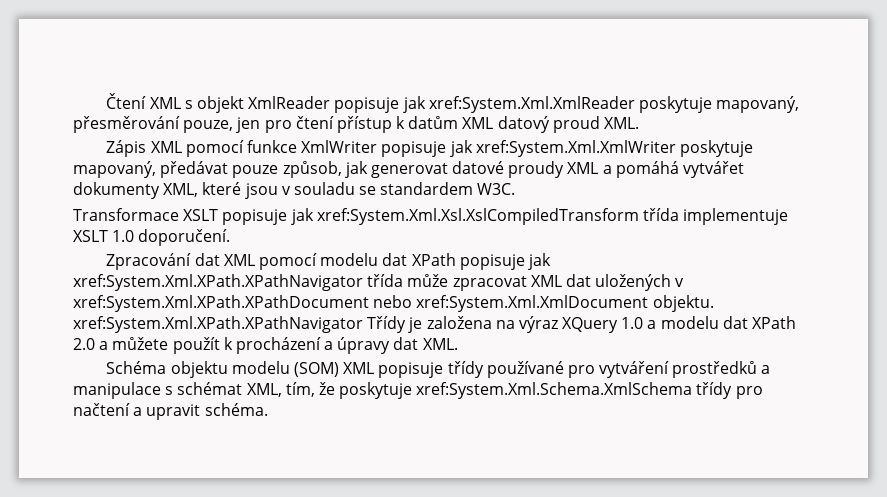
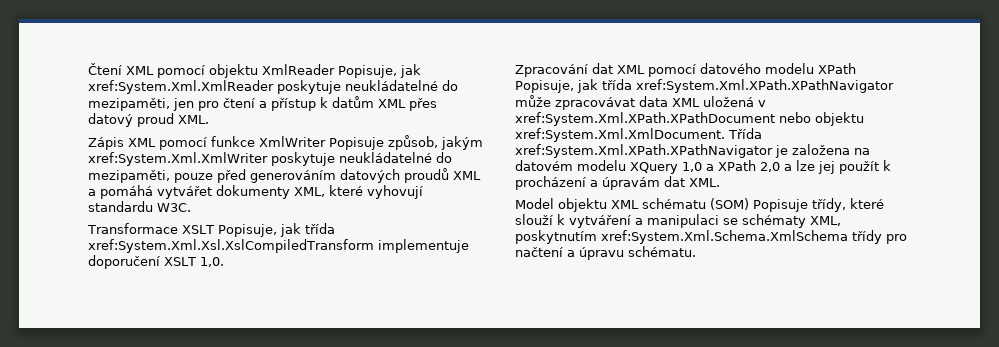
- Čtení XML s objekt XmlReader popisuje jak xref:System.Xml.XmlReader poskytuje mapovaný, přesměrování pouze, jen pro čtení přístup k datům XML datový proud XML.
+ Čtení XML pomocí objektu XmlReader Popisuje, jak xref:System.Xml.XmlReader poskytuje neukládatelné do mezipaměti, jen pro čtení a přístup k datům XML přes datový proud XML.
- Zápis XML pomocí funkce XmlWriter popisuje jak xref:System.Xml.XmlWriter poskytuje mapovaný, předávat pouze způsob, jak generovat datové proudy XML a pomáhá vytvářet dokumenty XML, které jsou v souladu se standardem W3C.
- Transformace XSLT popisuje jak xref:System.Xml.Xsl.XslCompiledTransform třída implementuje XSLT 1.0 doporučení.
- Zpracování dat XML pomocí modelu dat XPath popisuje jak xref:System.Xml.XPath.XPathNavigator třída může zpracovat XML dat uložených v xref:System.Xml.XPath.XPathDocument nebo xref:System.Xml.XmlDocument objektu. xref:System.Xml.XPath.XPathNavigator Třídy je založena na výraz XQuery 1.0 a modelu dat XPath 2.0 a můžete použít k procházení a úpravy dat XML.
+ Zápis XML pomocí funkce XmlWriter Popisuje způsob, jakým xref:System.Xml.XmlWriter poskytuje neukládatelné do mezipaměti, pouze před generováním datových proudů XML a pomáhá vytvářet dokumenty XML, které vyhovují standardu W3C.
+ Transformace XSLT Popisuje, jak třída xref:System.Xml.Xsl.XslCompiledTransform implementuje doporučení XSLT 1,0.
+ Zpracování dat XML pomocí datového modelu XPath Popisuje, jak třída xref:System.Xml.XPath.XPathNavigator může zpracovávat data XML uložená v xref:System.Xml.XPath.XPathDocument nebo objektu xref:System.Xml.XmlDocument. Třída xref:System.Xml.XPath.XPathNavigator je založena na datovém modelu XQuery 1,0 a XPath 2,0 a lze jej použít k procházení a úpravám dat XML.
- Schéma objektu modelu (SOM) XML popisuje třídy používané pro vytváření prostředků a manipulace s schémat XML, tím, že poskytuje xref:System.Xml.Schema.XmlSchema třídy pro načtení a upravit schéma.
+ Model objektu XML schématu (SOM) Popisuje třídy, které slouží k vytváření a manipulaci se schématy XML, poskytnutím xref:System.Xml.Schema.XmlSchema třídy pro načtení a úpravu schématu.

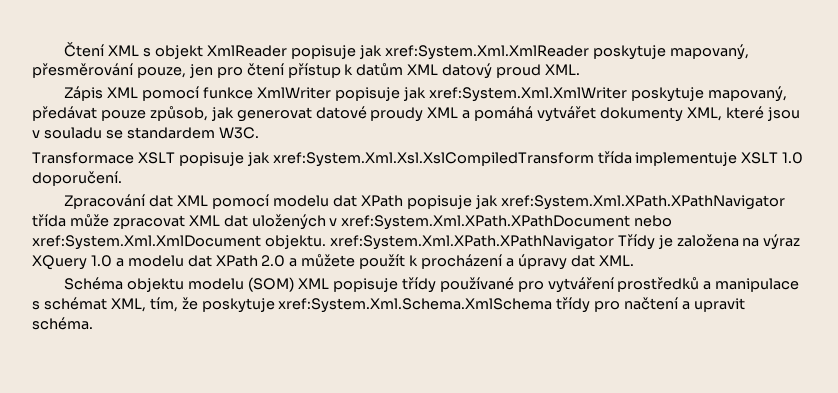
- Čtení XML pomocí objektu XmlReader Popisuje, jak xref:System.Xml.XmlReader poskytuje neukládatelné do mezipaměti, jen pro čtení a přístup k datům XML přes datový proud XML.
+ Čtení XML s objekt XmlReader popisuje jak xref:System.Xml.XmlReader poskytuje mapovaný, přesměrování pouze, jen pro čtení přístup k datům XML datový proud XML.
- Zápis XML pomocí funkce XmlWriter Popisuje způsob, jakým xref:System.Xml.XmlWriter poskytuje neukládatelné do mezipaměti, pouze před generováním datových proudů XML a pomáhá vytvářet dokumenty XML, které vyhovují standardu W3C.
- Transformace XSLT Popisuje, jak třída xref:System.Xml.Xsl.XslCompiledTransform implementuje doporučení XSLT 1,0.
- Zpracování dat XML pomocí datového modelu XPath Popisuje, jak třída xref:System.Xml.XPath.XPathNavigator může zpracovávat data XML uložená v xref:System.Xml.XPath.XPathDocument nebo objektu xref:System.Xml.XmlDocument. Třída xref:System.Xml.XPath.XPathNavigator je založena na datovém modelu XQuery 1,0 a XPath 2,0 a lze jej použít k procházení a úpravám dat XML.
+ Zápis XML pomocí funkce XmlWriter popisuje jak xref:System.Xml.XmlWriter poskytuje mapovaný, předávat pouze způsob, jak generovat datové proudy XML a pomáhá vytvářet dokumenty XML, které jsou v souladu se standardem W3C.
+ Transformace XSLT popisuje jak xref:System.Xml.Xsl.XslCompiledTransform třída implementuje XSLT 1.0 doporučení.
+ Zpracování dat XML pomocí modelu dat XPath popisuje jak xref:System.Xml.XPath.XPathNavigator třída může zpracovat XML dat uložených v xref:System.Xml.XPath.XPathDocument nebo xref:System.Xml.XmlDocument objektu. xref:System.Xml.XPath.XPathNavigator Třídy je založena na výraz XQuery 1.0 a modelu dat XPath 2.0 a můžete použít k procházení a úpravy dat XML.
- Model objektu XML schématu (SOM) Popisuje třídy, které slouží k vytváření a manipulaci se schématy XML, poskytnutím xref:System.Xml.Schema.XmlSchema třídy pro načtení a úpravu schématu.
+ Schéma objektu modelu (SOM) XML popisuje třídy používané pro vytváření prostředků a manipulace s schémat XML, tím, že poskytuje xref:System.Xml.Schema.XmlSchema třídy pro načtení a upravit schéma.

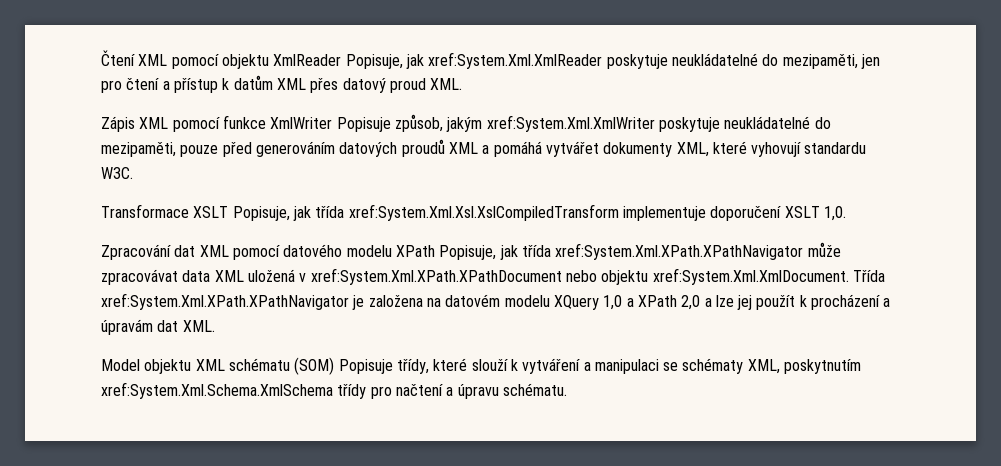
- Čtení XML s objekt XmlReader popisuje jak xref:System.Xml.XmlReader poskytuje mapovaný, přesměrování pouze, jen pro čtení přístup k datům XML datový proud XML.
+ Čtení XML pomocí objektu XmlReader Popisuje, jak xref:System.Xml.XmlReader poskytuje neukládatelné do mezipaměti, jen pro čtení a přístup k datům XML přes datový proud XML.
- Zápis XML pomocí funkce XmlWriter popisuje jak xref:System.Xml.XmlWriter poskytuje mapovaný, předávat pouze způsob, jak generovat datové proudy XML a pomáhá vytvářet dokumenty XML, které jsou v souladu se standardem W3C.
- Transformace XSLT popisuje jak xref:System.Xml.Xsl.XslCompiledTransform třída implementuje XSLT 1.0 doporučení.
- Zpracování dat XML pomocí modelu dat XPath popisuje jak xref:System.Xml.XPath.XPathNavigator třída může zpracovat XML dat uložených v xref:System.Xml.XPath.XPathDocument nebo xref:System.Xml.XmlDocument objektu. xref:System.Xml.XPath.XPathNavigator Třídy je založena na výraz XQuery 1.0 a modelu dat XPath 2.0 a můžete použít k procházení a úpravy dat XML.
+ Zápis XML pomocí funkce XmlWriter Popisuje způsob, jakým xref:System.Xml.XmlWriter poskytuje neukládatelné do mezipaměti, pouze před generováním datových proudů XML a pomáhá vytvářet dokumenty XML, které vyhovují standardu W3C.
+ Transformace XSLT Popisuje, jak třída xref:System.Xml.Xsl.XslCompiledTransform implementuje doporučení XSLT 1,0.
+ Zpracování dat XML pomocí datového modelu XPath Popisuje, jak třída xref:System.Xml.XPath.XPathNavigator může zpracovávat data XML uložená v xref:System.Xml.XPath.XPathDocument nebo objektu xref:System.Xml.XmlDocument. Třída xref:System.Xml.XPath.XPathNavigator je založena na datovém modelu XQuery 1,0 a XPath 2,0 a lze jej použít k procházení a úpravám dat XML.
- Schéma objektu modelu (SOM) XML popisuje třídy používané pro vytváření prostředků a manipulace s schémat XML, tím, že poskytuje xref:System.Xml.Schema.XmlSchema třídy pro načtení a upravit schéma.
+ Model objektu XML schématu (SOM) Popisuje třídy, které slouží k vytváření a manipulaci se schématy XML, poskytnutím xref:System.Xml.Schema.XmlSchema třídy pro načtení a úpravu schématu.

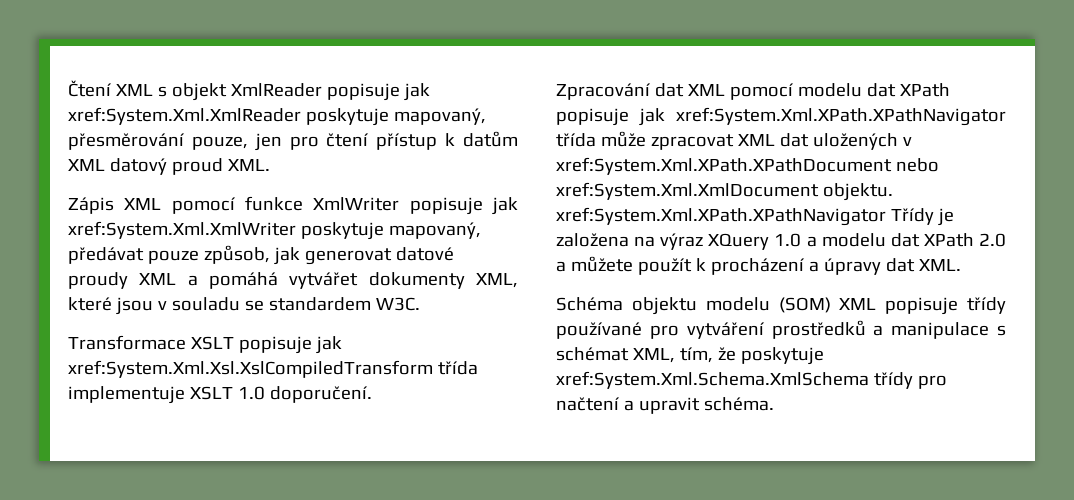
- Čtení XML pomocí objektu XmlReader Popisuje, jak xref:System.Xml.XmlReader poskytuje neukládatelné do mezipaměti, jen pro čtení a přístup k datům XML přes datový proud XML.
+ Čtení XML s objekt XmlReader popisuje jak xref:System.Xml.XmlReader poskytuje mapovaný, přesměrování pouze, jen pro čtení přístup k datům XML datový proud XML.
- Zápis XML pomocí funkce XmlWriter Popisuje způsob, jakým xref:System.Xml.XmlWriter poskytuje neukládatelné do mezipaměti, pouze před generováním datových proudů XML a pomáhá vytvářet dokumenty XML, které vyhovují standardu W3C.
- Transformace XSLT Popisuje, jak třída xref:System.Xml.Xsl.XslCompiledTransform implementuje doporučení XSLT 1,0.
- Zpracování dat XML pomocí datového modelu XPath Popisuje, jak třída xref:System.Xml.XPath.XPathNavigator může zpracovávat data XML uložená v xref:System.Xml.XPath.XPathDocument nebo objektu xref:System.Xml.XmlDocument. Třída xref:System.Xml.XPath.XPathNavigator je založena na datovém modelu XQuery 1,0 a XPath 2,0 a lze jej použít k procházení a úpravám dat XML.
+ Zápis XML pomocí funkce XmlWriter popisuje jak xref:System.Xml.XmlWriter poskytuje mapovaný, předávat pouze způsob, jak generovat datové proudy XML a pomáhá vytvářet dokumenty XML, které jsou v souladu se standardem W3C.
+ Transformace XSLT popisuje jak xref:System.Xml.Xsl.XslCompiledTransform třída implementuje XSLT 1.0 doporučení.
+ Zpracování dat XML pomocí modelu dat XPath popisuje jak xref:System.Xml.XPath.XPathNavigator třída může zpracovat XML dat uložených v xref:System.Xml.XPath.XPathDocument nebo xref:System.Xml.XmlDocument objektu. xref:System.Xml.XPath.XPathNavigator Třídy je založena na výraz XQuery 1.0 a modelu dat XPath 2.0 a můžete použít k procházení a úpravy dat XML.
- Model objektu XML schématu (SOM) Popisuje třídy, které slouží k vytváření a manipulaci se schématy XML, poskytnutím xref:System.Xml.Schema.XmlSchema třídy pro načtení a úpravu schématu.
+ Schéma objektu modelu (SOM) XML popisuje třídy používané pro vytváření prostředků a manipulace s schémat XML, tím, že poskytuje xref:System.Xml.Schema.XmlSchema třídy pro načtení a upravit schéma.

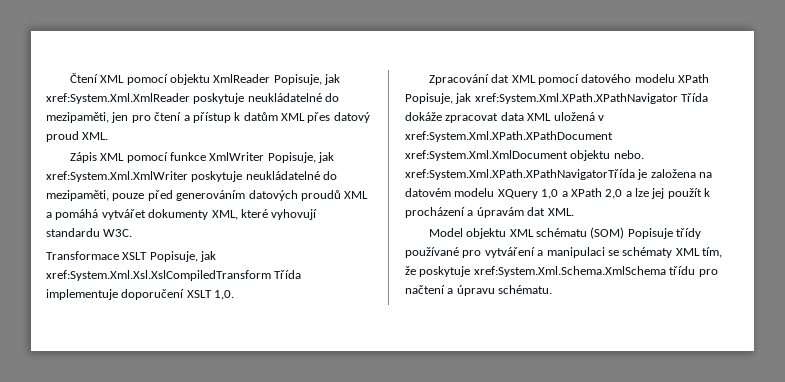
- Čtení XML s objekt XmlReader popisuje jak xref:System.Xml.XmlReader poskytuje mapovaný, přesměrování pouze, jen pro čtení přístup k datům XML datový proud XML.
+ Čtení XML pomocí objektu XmlReader Popisuje, jak xref:System.Xml.XmlReader poskytuje neukládatelné do mezipaměti, jen pro čtení a přístup k datům XML přes datový proud XML.
- Zápis XML pomocí funkce XmlWriter popisuje jak xref:System.Xml.XmlWriter poskytuje mapovaný, předávat pouze způsob, jak generovat datové proudy XML a pomáhá vytvářet dokumenty XML, které jsou v souladu se standardem W3C.
+ Zápis XML pomocí funkce XmlWriter Popisuje, jak xref:System.Xml.XmlWriter poskytuje neukládatelné do mezipaměti, pouze před generováním datových proudů XML a pomáhá vytvářet dokumenty XML, které vyhovují standardu W3C.
- Transformace XSLT popisuje jak xref:System.Xml.Xsl.XslCompiledTransform třída implementuje XSLT 1.0 doporučení.
+ Transformace XSLT Popisuje, jak xref:System.Xml.Xsl.XslCompiledTransform Třída implementuje doporučení XSLT 1,0.
- Zpracování dat XML pomocí modelu dat XPath popisuje jak xref:System.Xml.XPath.XPathNavigator třída může zpracovat XML dat uložených v xref:System.Xml.XPath.XPathDocument nebo xref:System.Xml.XmlDocument objektu. xref:System.Xml.XPath.XPathNavigator Třídy je založena na výraz XQuery 1.0 a modelu dat XPath 2.0 a můžete použít k procházení a úpravy dat XML.
+ Zpracování dat XML pomocí datového modelu XPath Popisuje, jak xref:System.Xml.XPath.XPathNavigator Třída dokáže zpracovat data XML uložená v xref:System.Xml.XPath.XPathDocument xref:System.Xml.XmlDocument objektu nebo. xref:System.Xml.XPath.XPathNavigatorTřída je založena na datovém modelu XQuery 1,0 a XPath 2,0 a lze jej použít k procházení a úpravám dat XML.
- Schéma objektu modelu (SOM) XML popisuje třídy používané pro vytváření prostředků a manipulace s schémat XML, tím, že poskytuje xref:System.Xml.Schema.XmlSchema třídy pro načtení a upravit schéma.
+ Model objektu XML schématu (SOM) Popisuje třídy používané pro vytváření a manipulaci se schématy XML tím, že poskytuje xref:System.Xml.Schema.XmlSchema třídu pro načtení a úpravu schématu.

